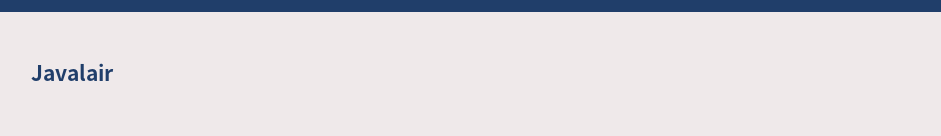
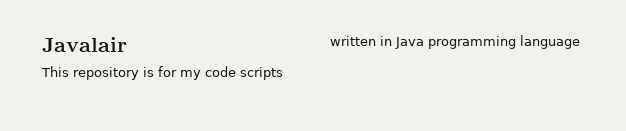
+ This repository is for my code scripts written in Java programming language

